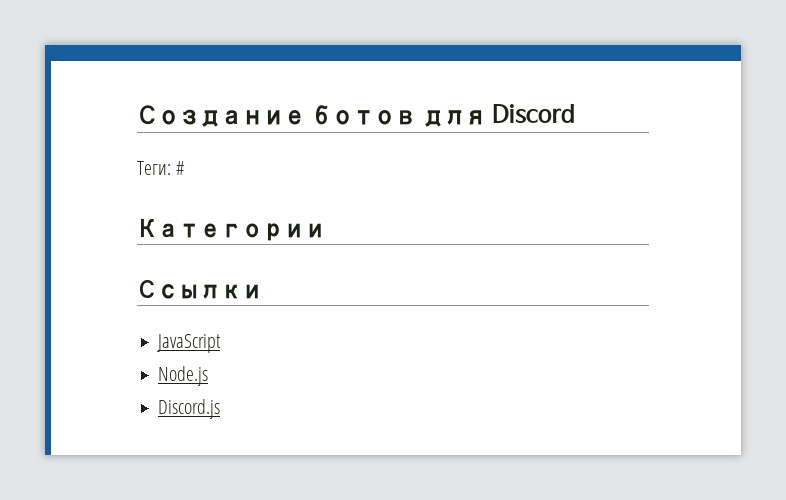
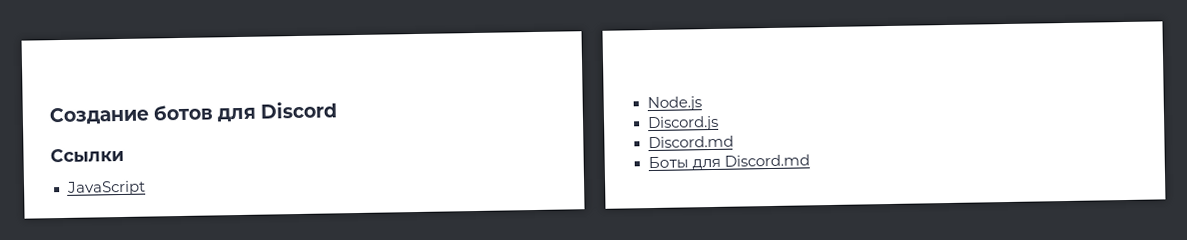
- Теги: #
- Категории
  Discord.js
+ Discord.md
+ Боты для Discord.md

